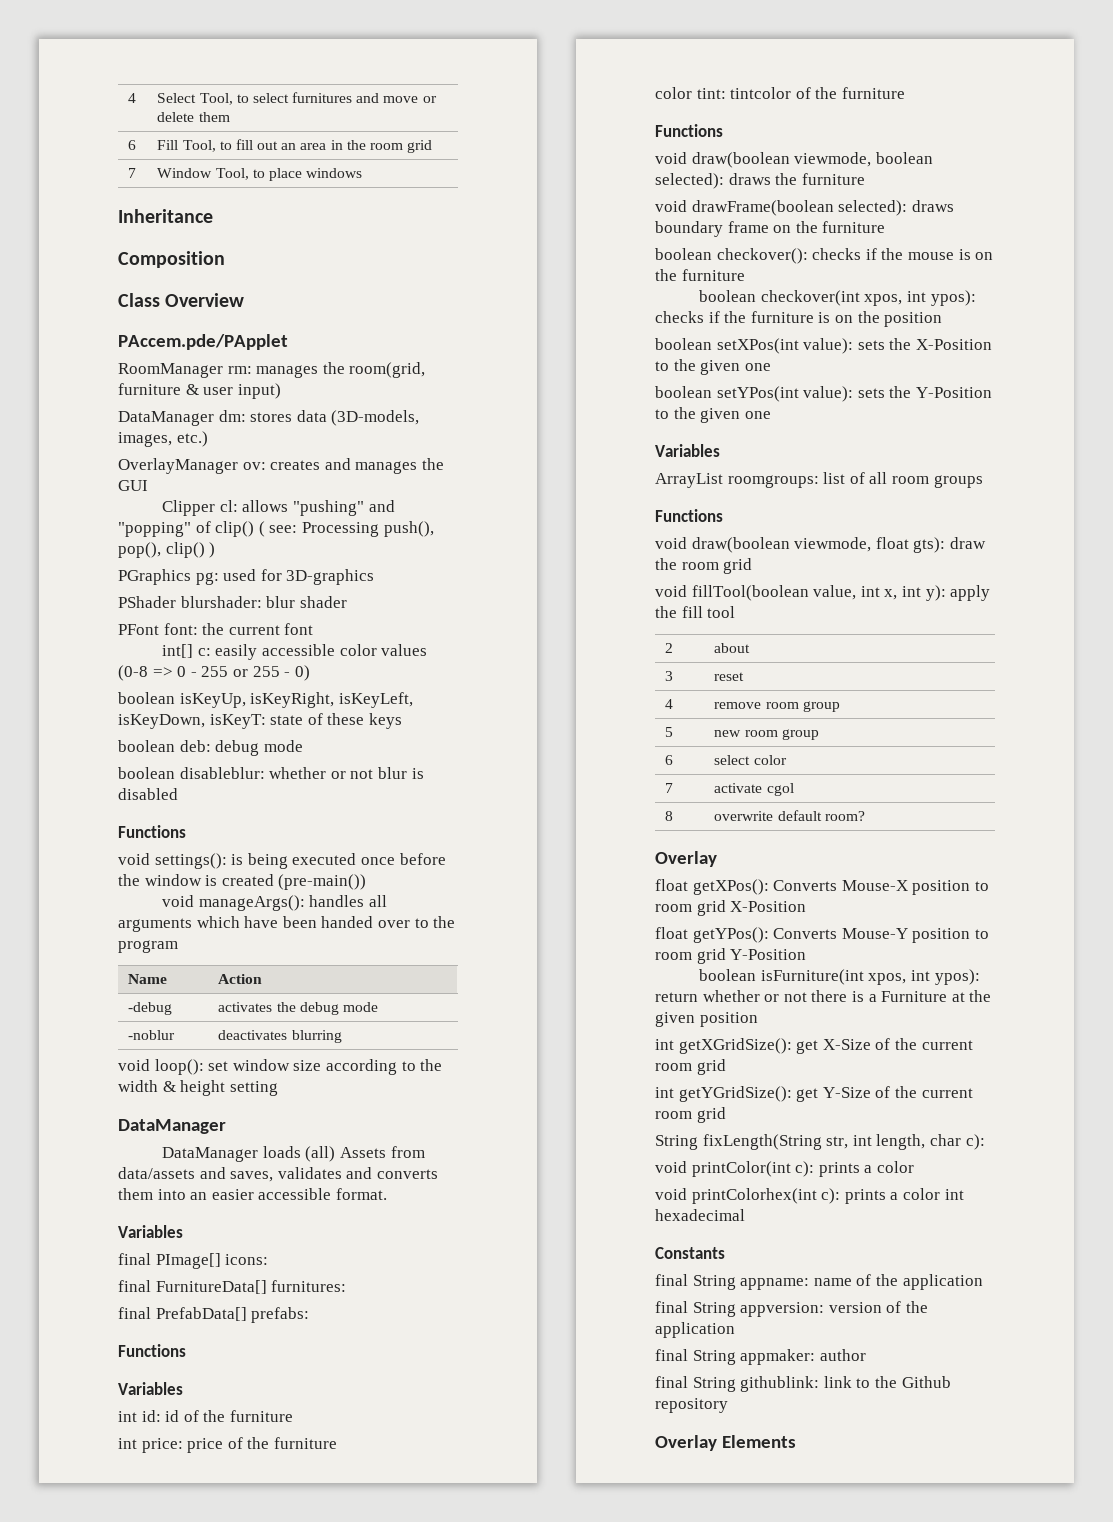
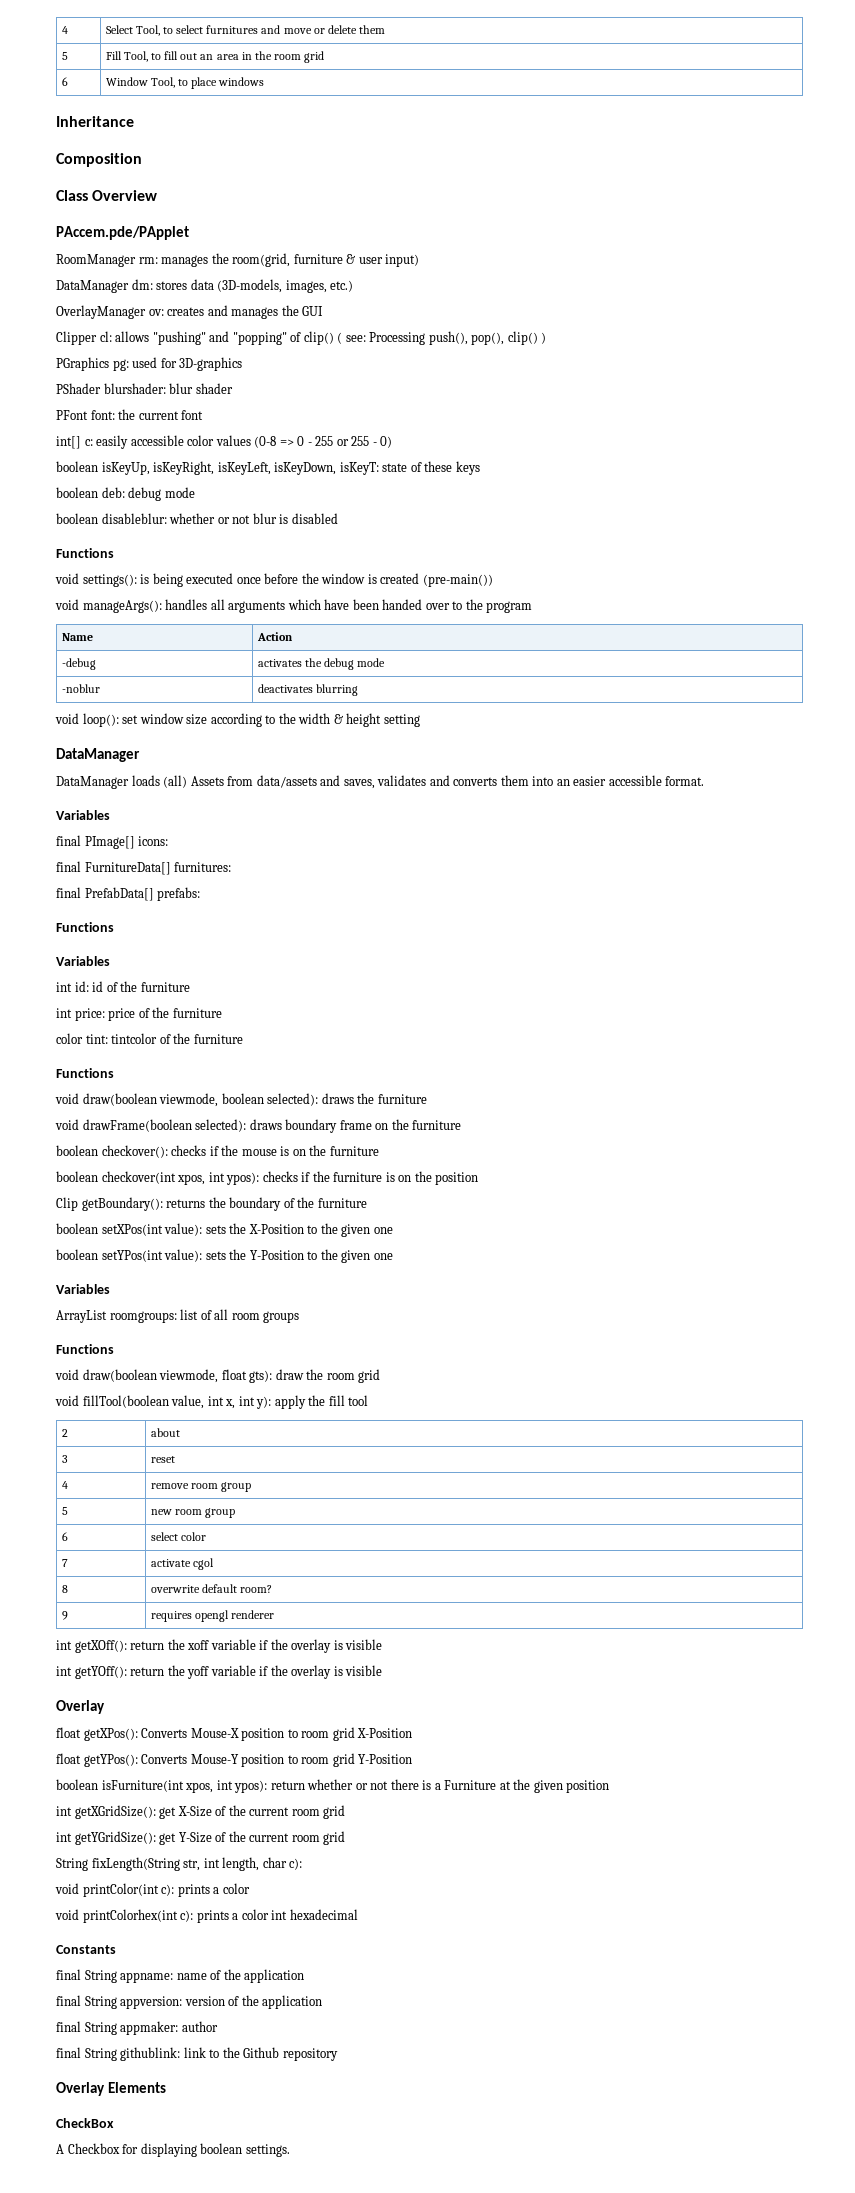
- 6 | Fill Tool, to fill out an area in the room grid
+ 5 | Fill Tool, to fill out an area in the room grid
- 7 | Window Tool, to place windows
+ 6 | Window Tool, to place windows
+ Clip getBoundary(): returns the boundary of the furniture
+ 9 | requires opengl renderer
+ int getXOff(): return the xoff variable if the overlay is visible
+ int getYOff(): return the yoff variable if the overlay is visible
+ CheckBox
+ A Checkbox for displaying boolean settings.

